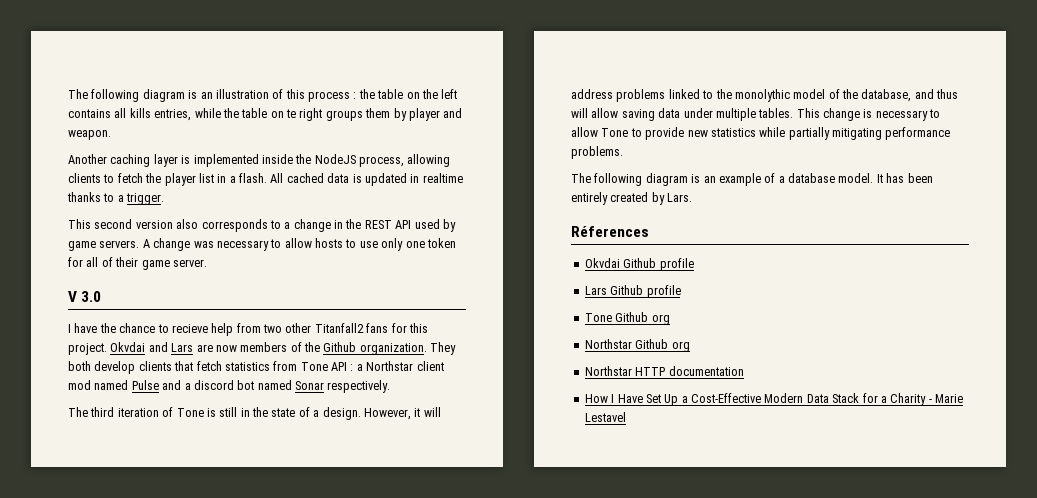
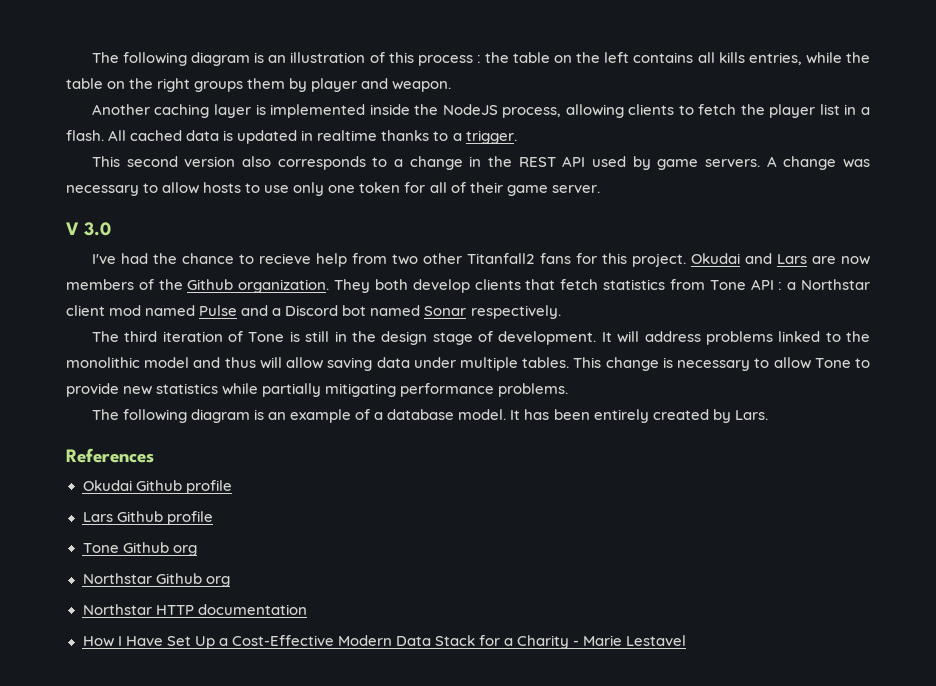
- The following diagram is an illustration of this process : the table on the left contains all kills entries, while the table on te right groups them by player and weapon.
+ The following diagram is an illustration of this process : the table on the left contains all kills entries, while the table on the right groups them by player and weapon.
- I have the chance to recieve help from two other Titanfall2 fans for this project.
+ I've had the chance to recieve help from two other Titanfall2 fans for this project.
- Okvdai and Lars are now members of the Github organization.
+ Okudai and Lars are now members of the Github organization.
- They both develop clients that fetch statistics from Tone API : a Northstar client mod named Pulse and a discord bot named Sonar respectively.
+ They both develop clients that fetch statistics from Tone API : a Northstar client mod named Pulse and a Discord bot named Sonar respectively.
- The third iteration of Tone is still in the state of a design. However, it will address problems linked to the monolythic model of the database, and thus will allow saving data under multiple tables.
+ The third iteration of Tone is still in the design stage of development. It will address problems linked to the monolithic model and thus will allow saving data under multiple tables.
- Réferences
- Okvdai Github profile
+ References
+ Okudai Github profile

